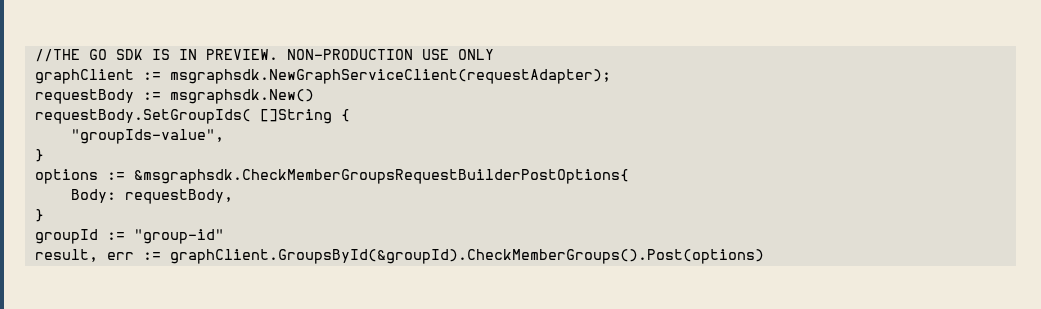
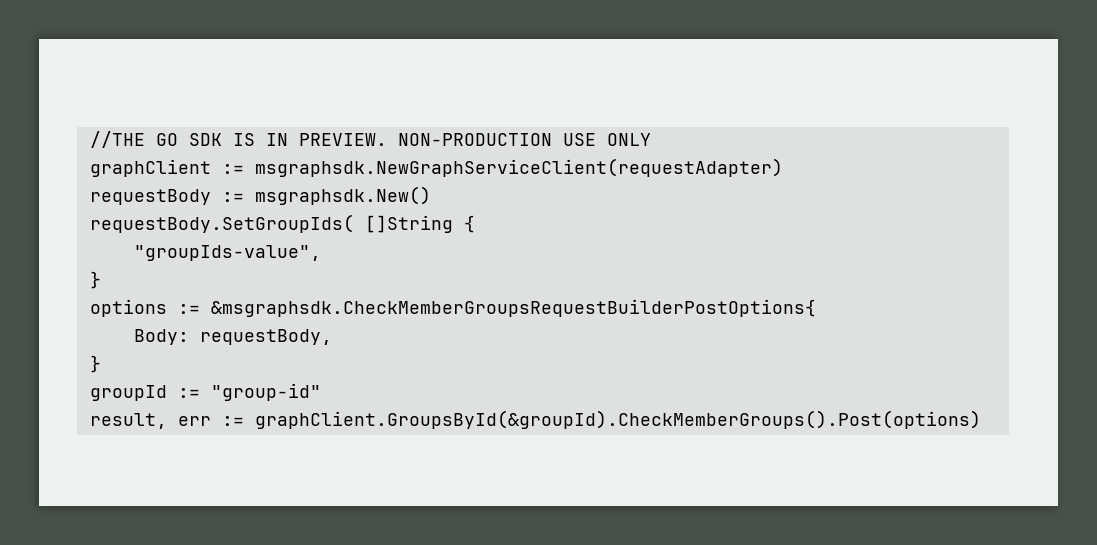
- graphClient := msgraphsdk.NewGraphServiceClient(requestAdapter);
+ graphClient := msgraphsdk.NewGraphServiceClient(requestAdapter)

